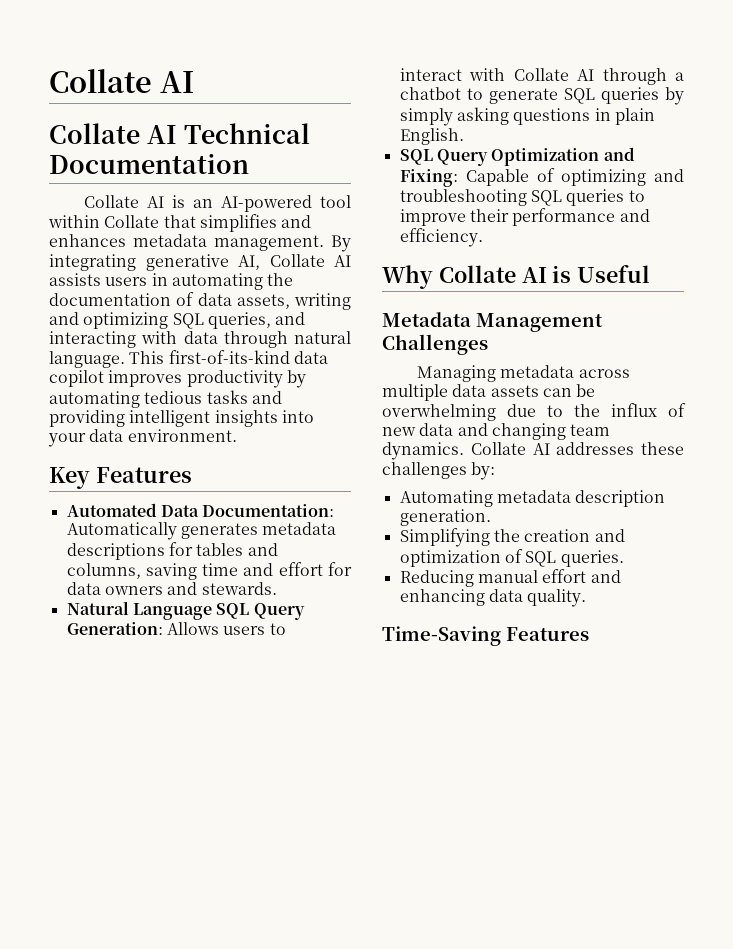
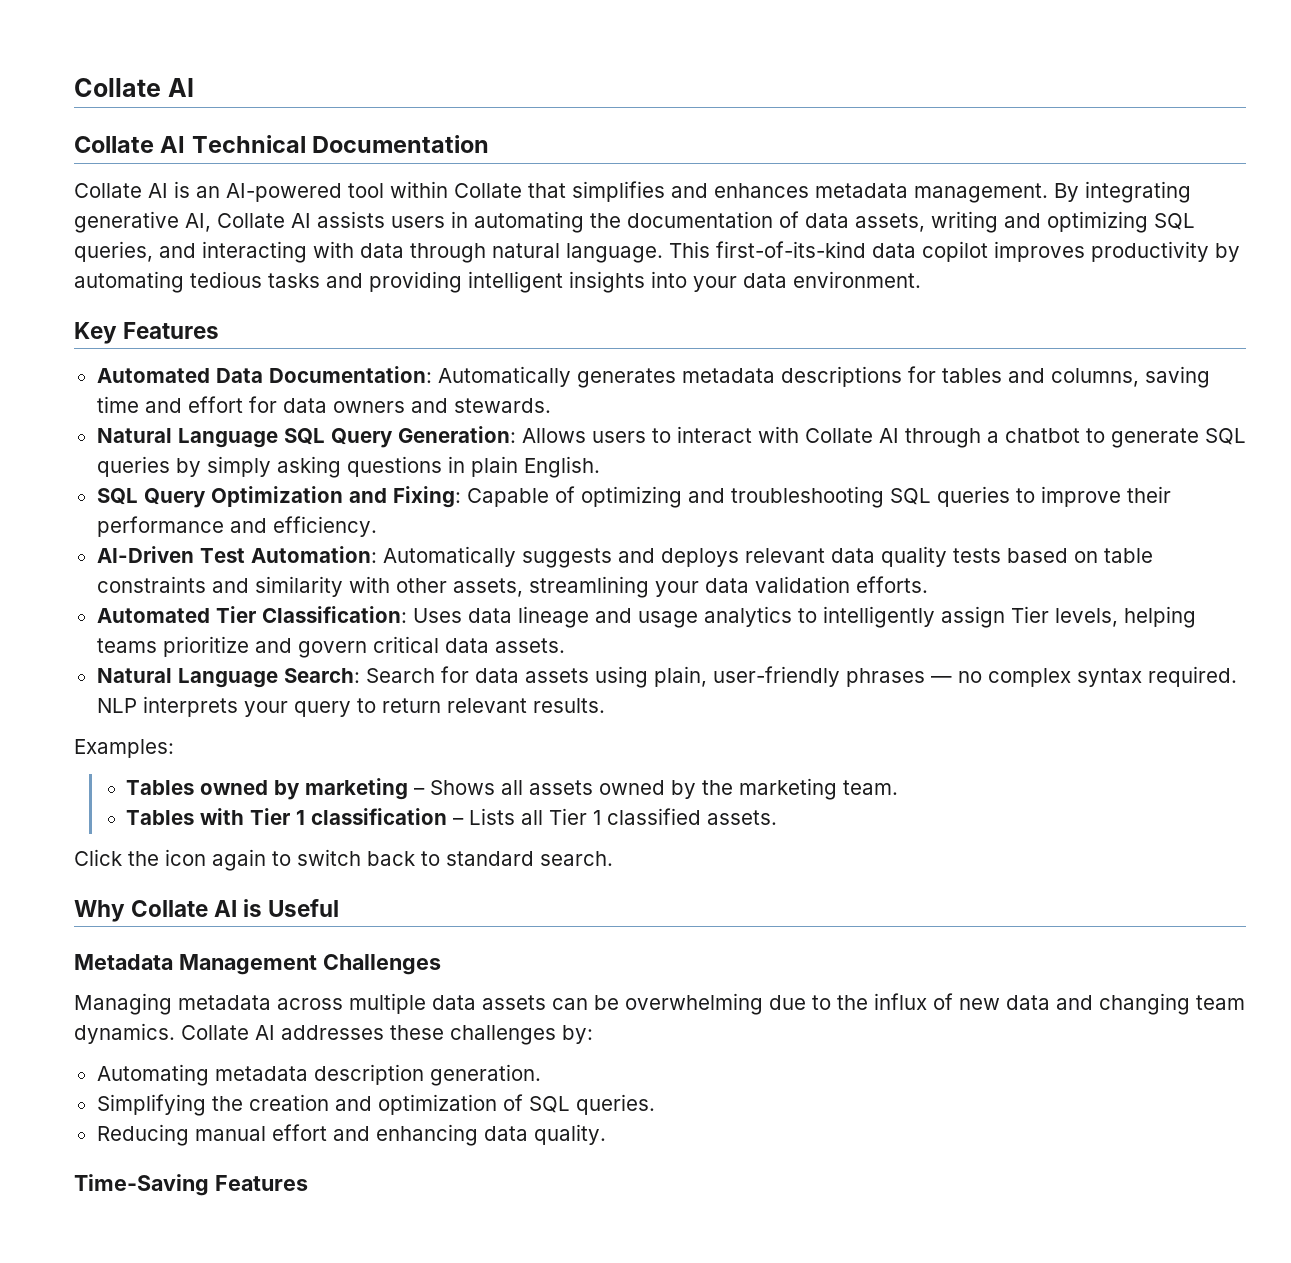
+ AI-Driven Test Automation: Automatically suggests and deploys relevant data quality tests based on table constraints and similarity with other assets, streamlining your data validation efforts.
+ Automated Tier Classification: Uses data lineage and usage analytics to intelligently assign Tier levels, helping teams prioritize and govern critical data assets.
+ Natural Language Search: Search for data assets using plain, user-friendly phrases — no complex syntax required. NLP interprets your query to return relevant results.
+ Examples:
+ Tables owned by marketing – Shows all assets owned by the marketing team.
+ Tables with Tier 1 classification – Lists all Tier 1 classified assets.
+ Click the icon again to switch back to standard search.

